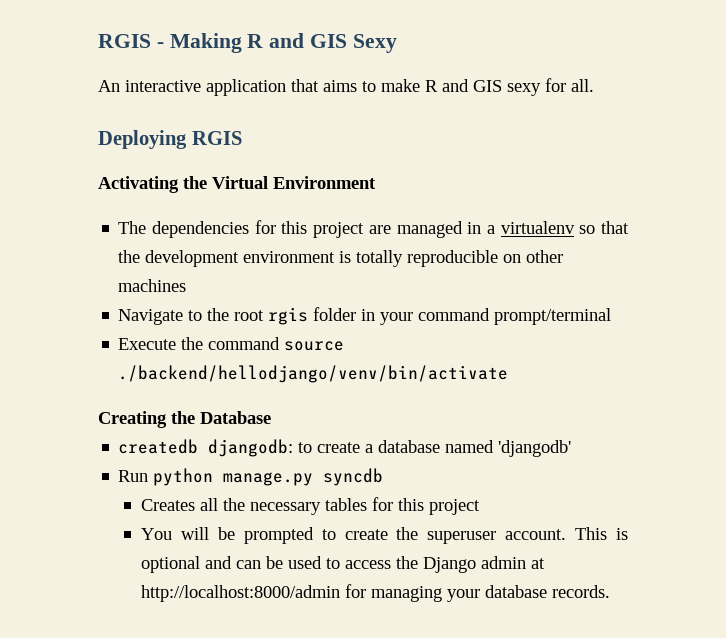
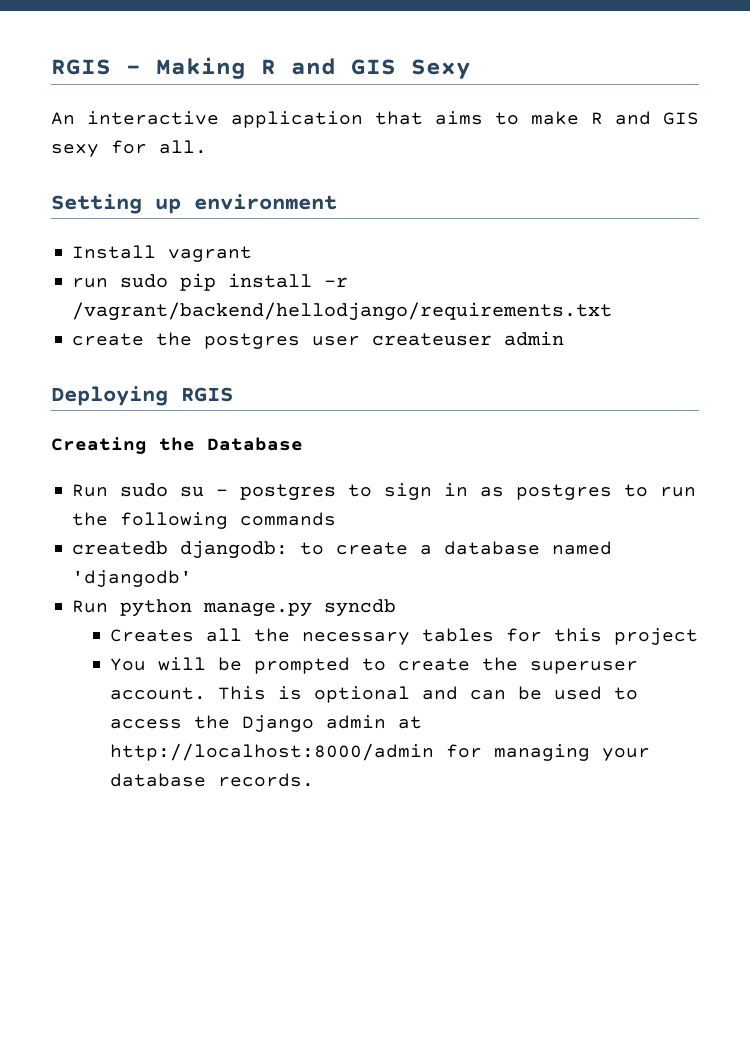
+ Setting up environment
+ Install vagrant
+ run sudo pip install -r /vagrant/backend/hellodjango/requirements.txt
+ create the postgres user createuser admin
  Deploying RGIS
- Activating the Virtual Environment
- The dependencies for this project are managed in a virtualenv so that the development environment is totally reproducible on other machines
- Navigate to the root rgis folder in your command prompt/terminal
- Execute the command source ./backend/hellodjango/venv/bin/activate
  Creating the Database
+ Run sudo su - postgres to sign in as postgres to run the following commands

